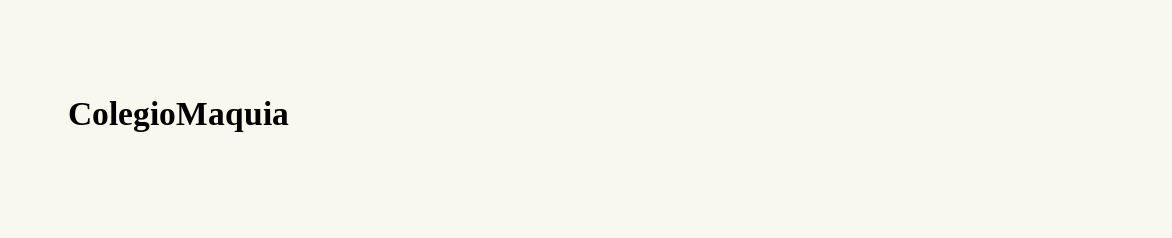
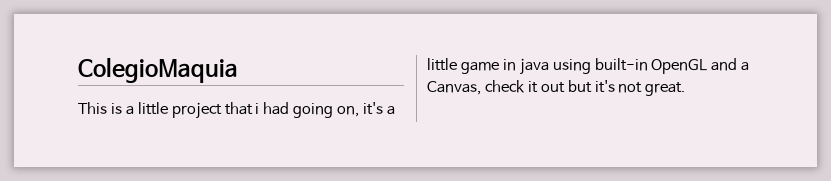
+ This is a little project that i had going on, it's a little game in java using built-in OpenGL and a Canvas, check it out but it's not great.

